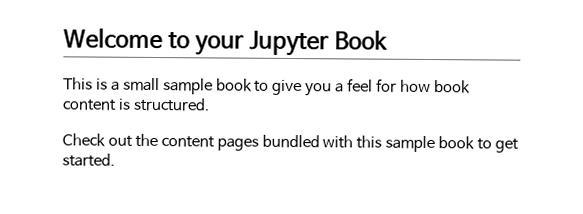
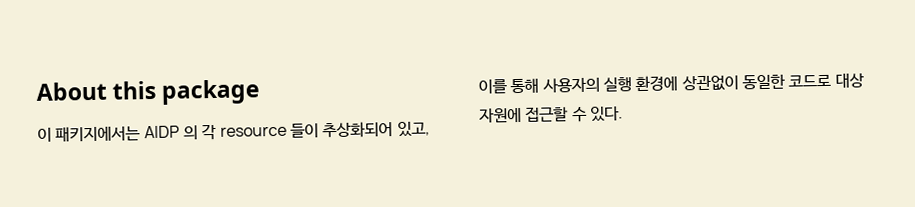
- Welcome to your Jupyter Book
- This is a small sample book to give you a feel for how book content is structured.
- Check out the content pages bundled with this sample book to get started.
+ About this package
+ 이 패키지에서는 AIDP 의 각 resource 들이 추상화되어 있고, 이를 통해 사용자의 실행 환경에 상관없이 동일한 코드로 대상 자원에 접근할 수 있다.

